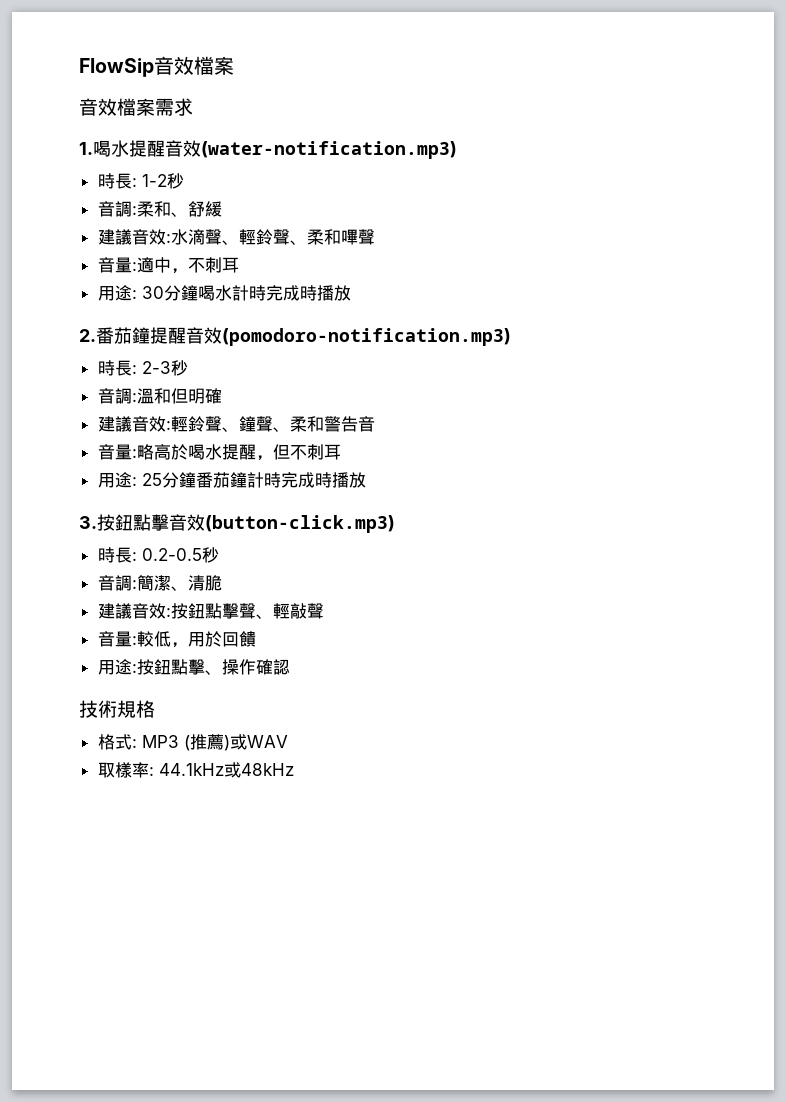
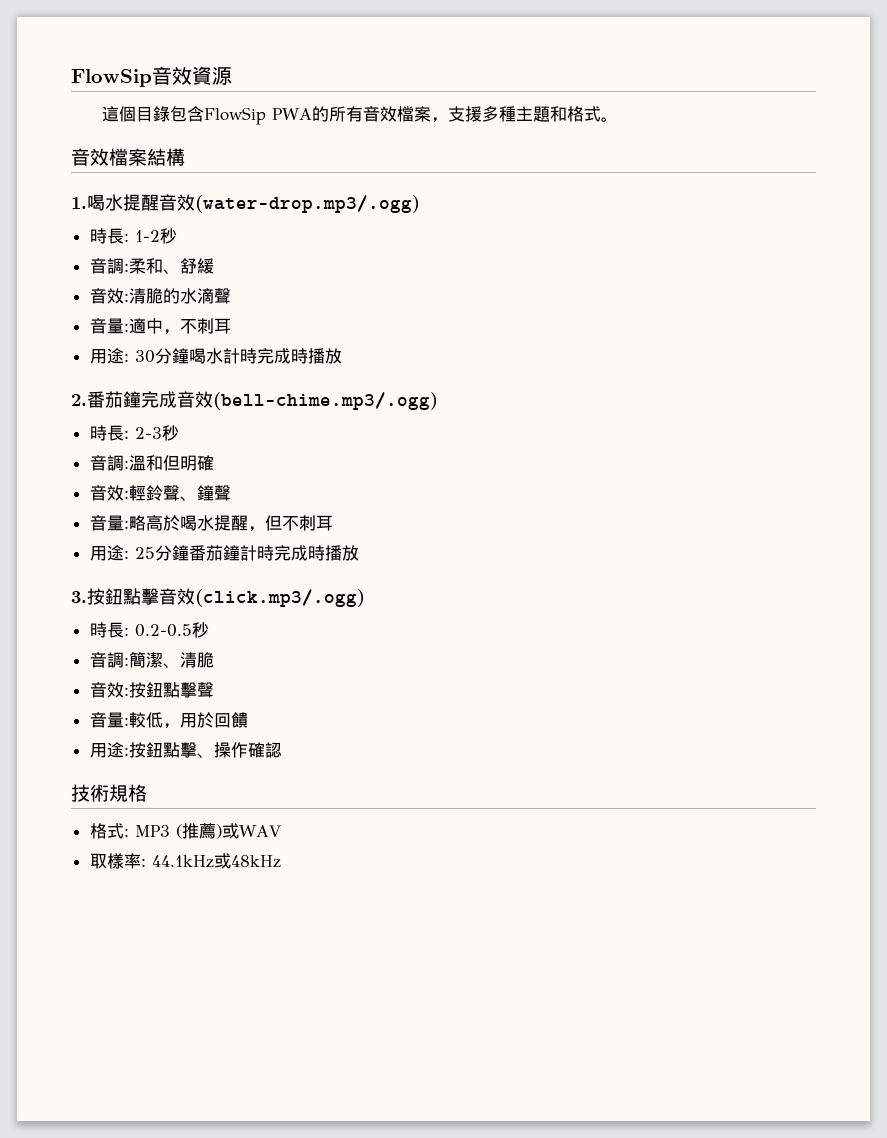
- FlowSip音效檔案
- 音效檔案需求
+ FlowSip音效資源
+ 這個目錄包含FlowSip PWA的所有音效檔案，支援多種主題和格式。
+ 音效檔案結構
- 1.喝水提醒音效(water-notification.mp3)
+ 1.喝水提醒音效(water-drop.mp3/.ogg)
- 建議音效:水滴聲、輕鈴聲、柔和嗶聲
+ 音效:清脆的水滴聲
- 2.番茄鐘提醒音效(pomodoro-notification.mp3)
+ 2.番茄鐘完成音效(bell-chime.mp3/.ogg)
- 建議音效:輕鈴聲、鐘聲、柔和警告音
+ 音效:輕鈴聲、鐘聲
- 3.按鈕點擊音效(button-click.mp3)
+ 3.按鈕點擊音效(click.mp3/.ogg)
- 建議音效:按鈕點擊聲、輕敲聲
+ 音效:按鈕點擊聲

